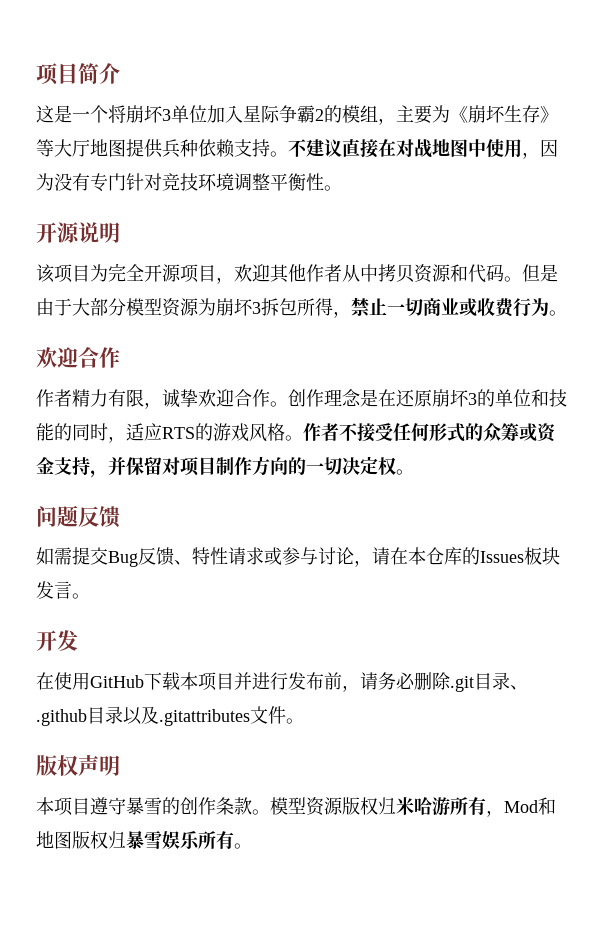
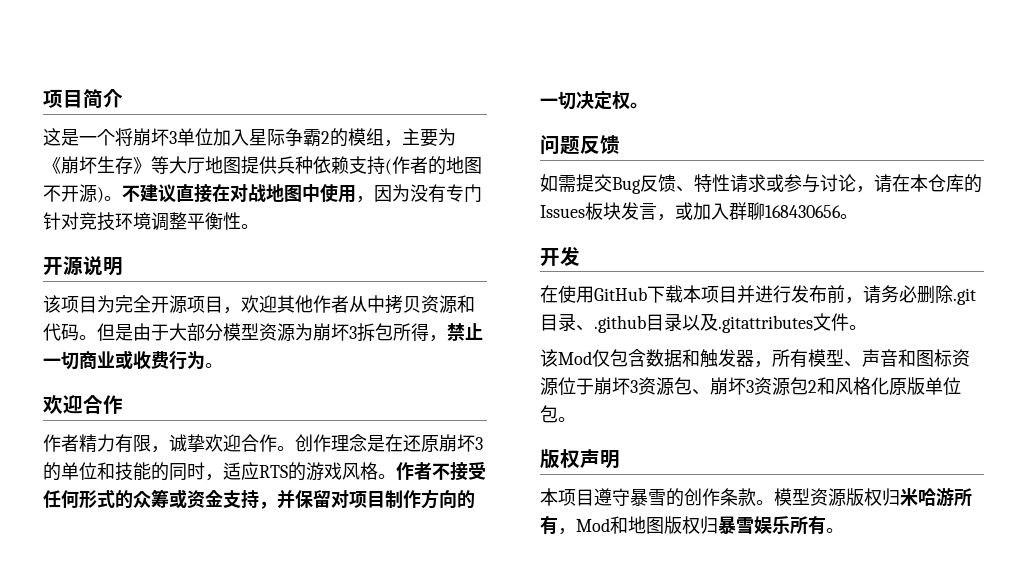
- 这是一个将崩坏3单位加入星际争霸2的模组，主要为《崩坏生存》等大厅地图提供兵种依赖支持。
+ 这是一个将崩坏3单位加入星际争霸2的模组，主要为《崩坏生存》等大厅地图提供兵种依赖支持(作者的地图不开源)。
- 如需提交Bug反馈、特性请求或参与讨论，请在本仓库的Issues板块发言。
+ 如需提交Bug反馈、特性请求或参与讨论，请在本仓库的Issues板块发言，或加入群聊168430656。
+ 该Mod仅包含数据和触发器，所有模型、声音和图标资源位于崩坏3资源包、崩坏3资源包2和风格化原版单位包。

